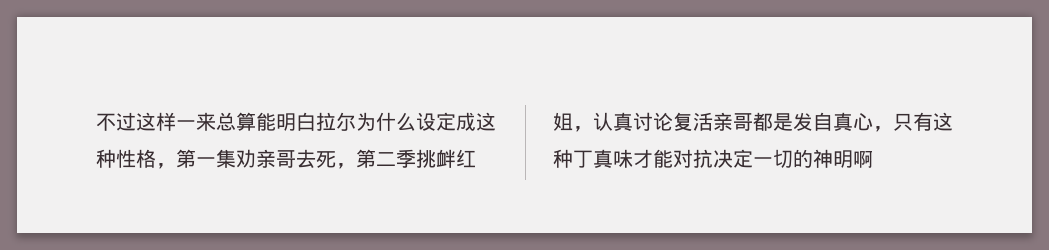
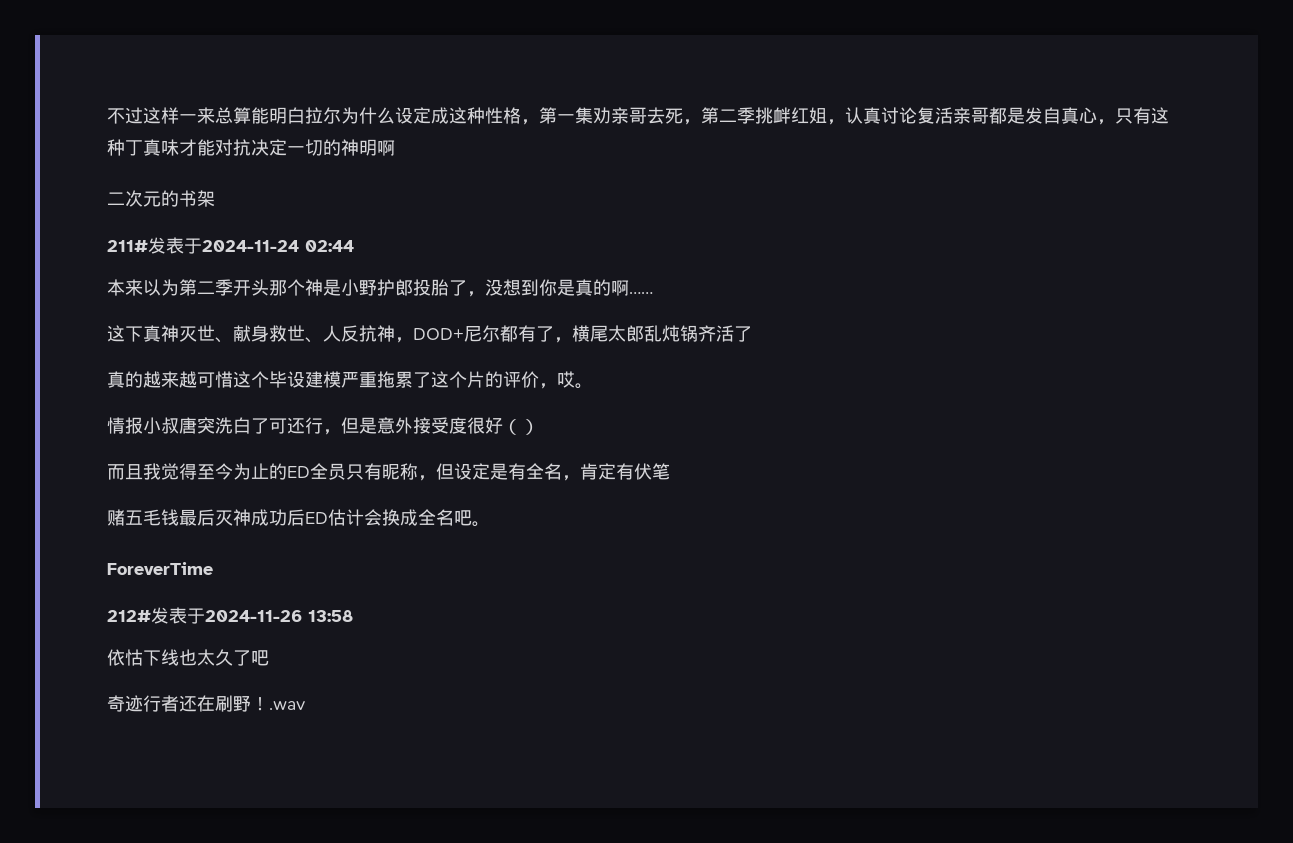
+ 二次元的书架
+ 211#发表于2024-11-24 02:44
+ 本来以为第二季开头那个神是小野护郎投胎了，没想到你是真的啊……
+ 这下真神灭世、献身救世、人反抗神，DOD+尼尔都有了，横尾太郎乱炖锅齐活了
+ 真的越来越可惜这个毕设建模严重拖累了这个片的评价，哎。
+ 情报小叔唐突洗白了可还行，但是意外接受度很好（）
+ 而且我觉得至今为止的ED全员只有昵称，但设定是有全名，肯定有伏笔
+ 赌五毛钱最后灭神成功后ED估计会换成全名吧。
+ ForeverTime
+ 212#发表于2024-11-26 13:58
+ 依怙下线也太久了吧
+ 奇迹行者还在刷野！.wav

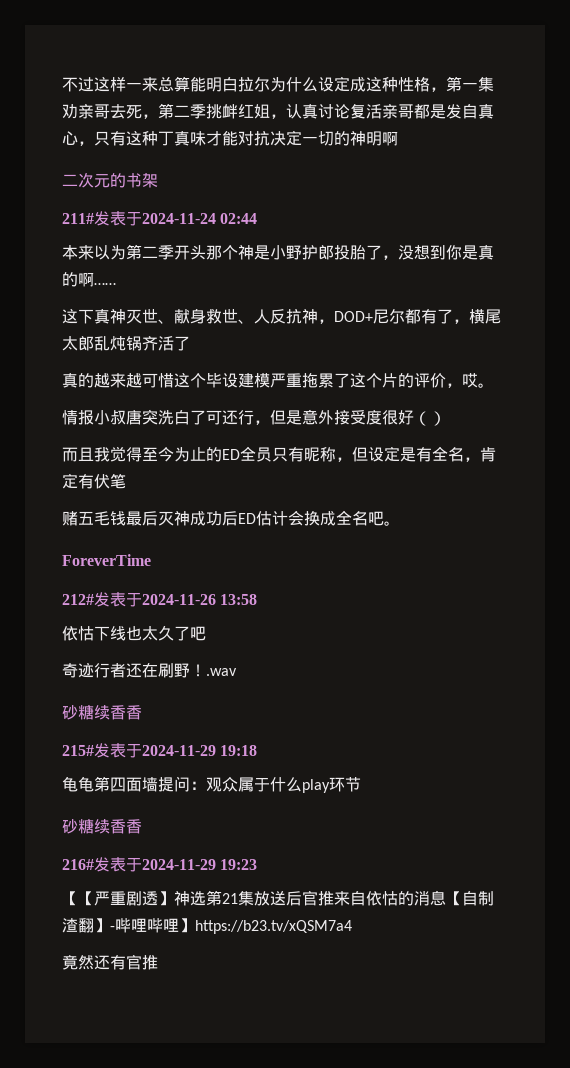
  奇迹行者还在刷野！.wav
+ 砂糖续香香
+ 215#发表于2024-11-29 19:18
+ 龟龟第四面墙提问：观众属于什么play环节
+ 砂糖续香香
+ 216#发表于2024-11-29 19:23
+ 【【严重剧透】神选第21集放送后官推来自依怙的消息【自制渣翻】-哔哩哔哩】https://b23.tv/xQSM7a4
+ 竟然还有官推

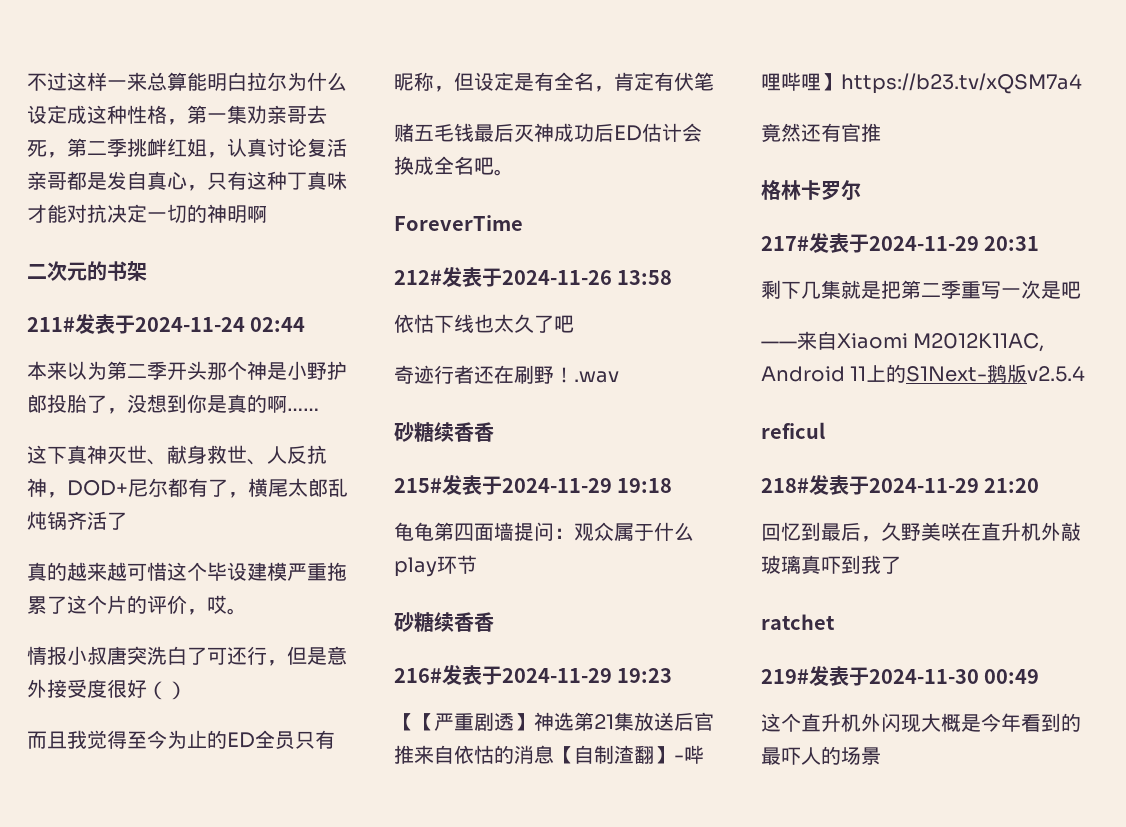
+ 格林卡罗尔
+ 217#发表于2024-11-29 20:31
+ 剩下几集就是把第二季重写一次是吧
+ ——来自Xiaomi M2012K11AC, Android 11上的S1Next-鹅版v2.5.4
+ reficul
+ 218#发表于2024-11-29 21:20
+ 回忆到最后，久野美咲在直升机外敲玻璃真吓到我了
+ ratchet
+ 219#发表于2024-11-30 00:49
+ 这个直升机外闪现大概是今年看到的最吓人的场景

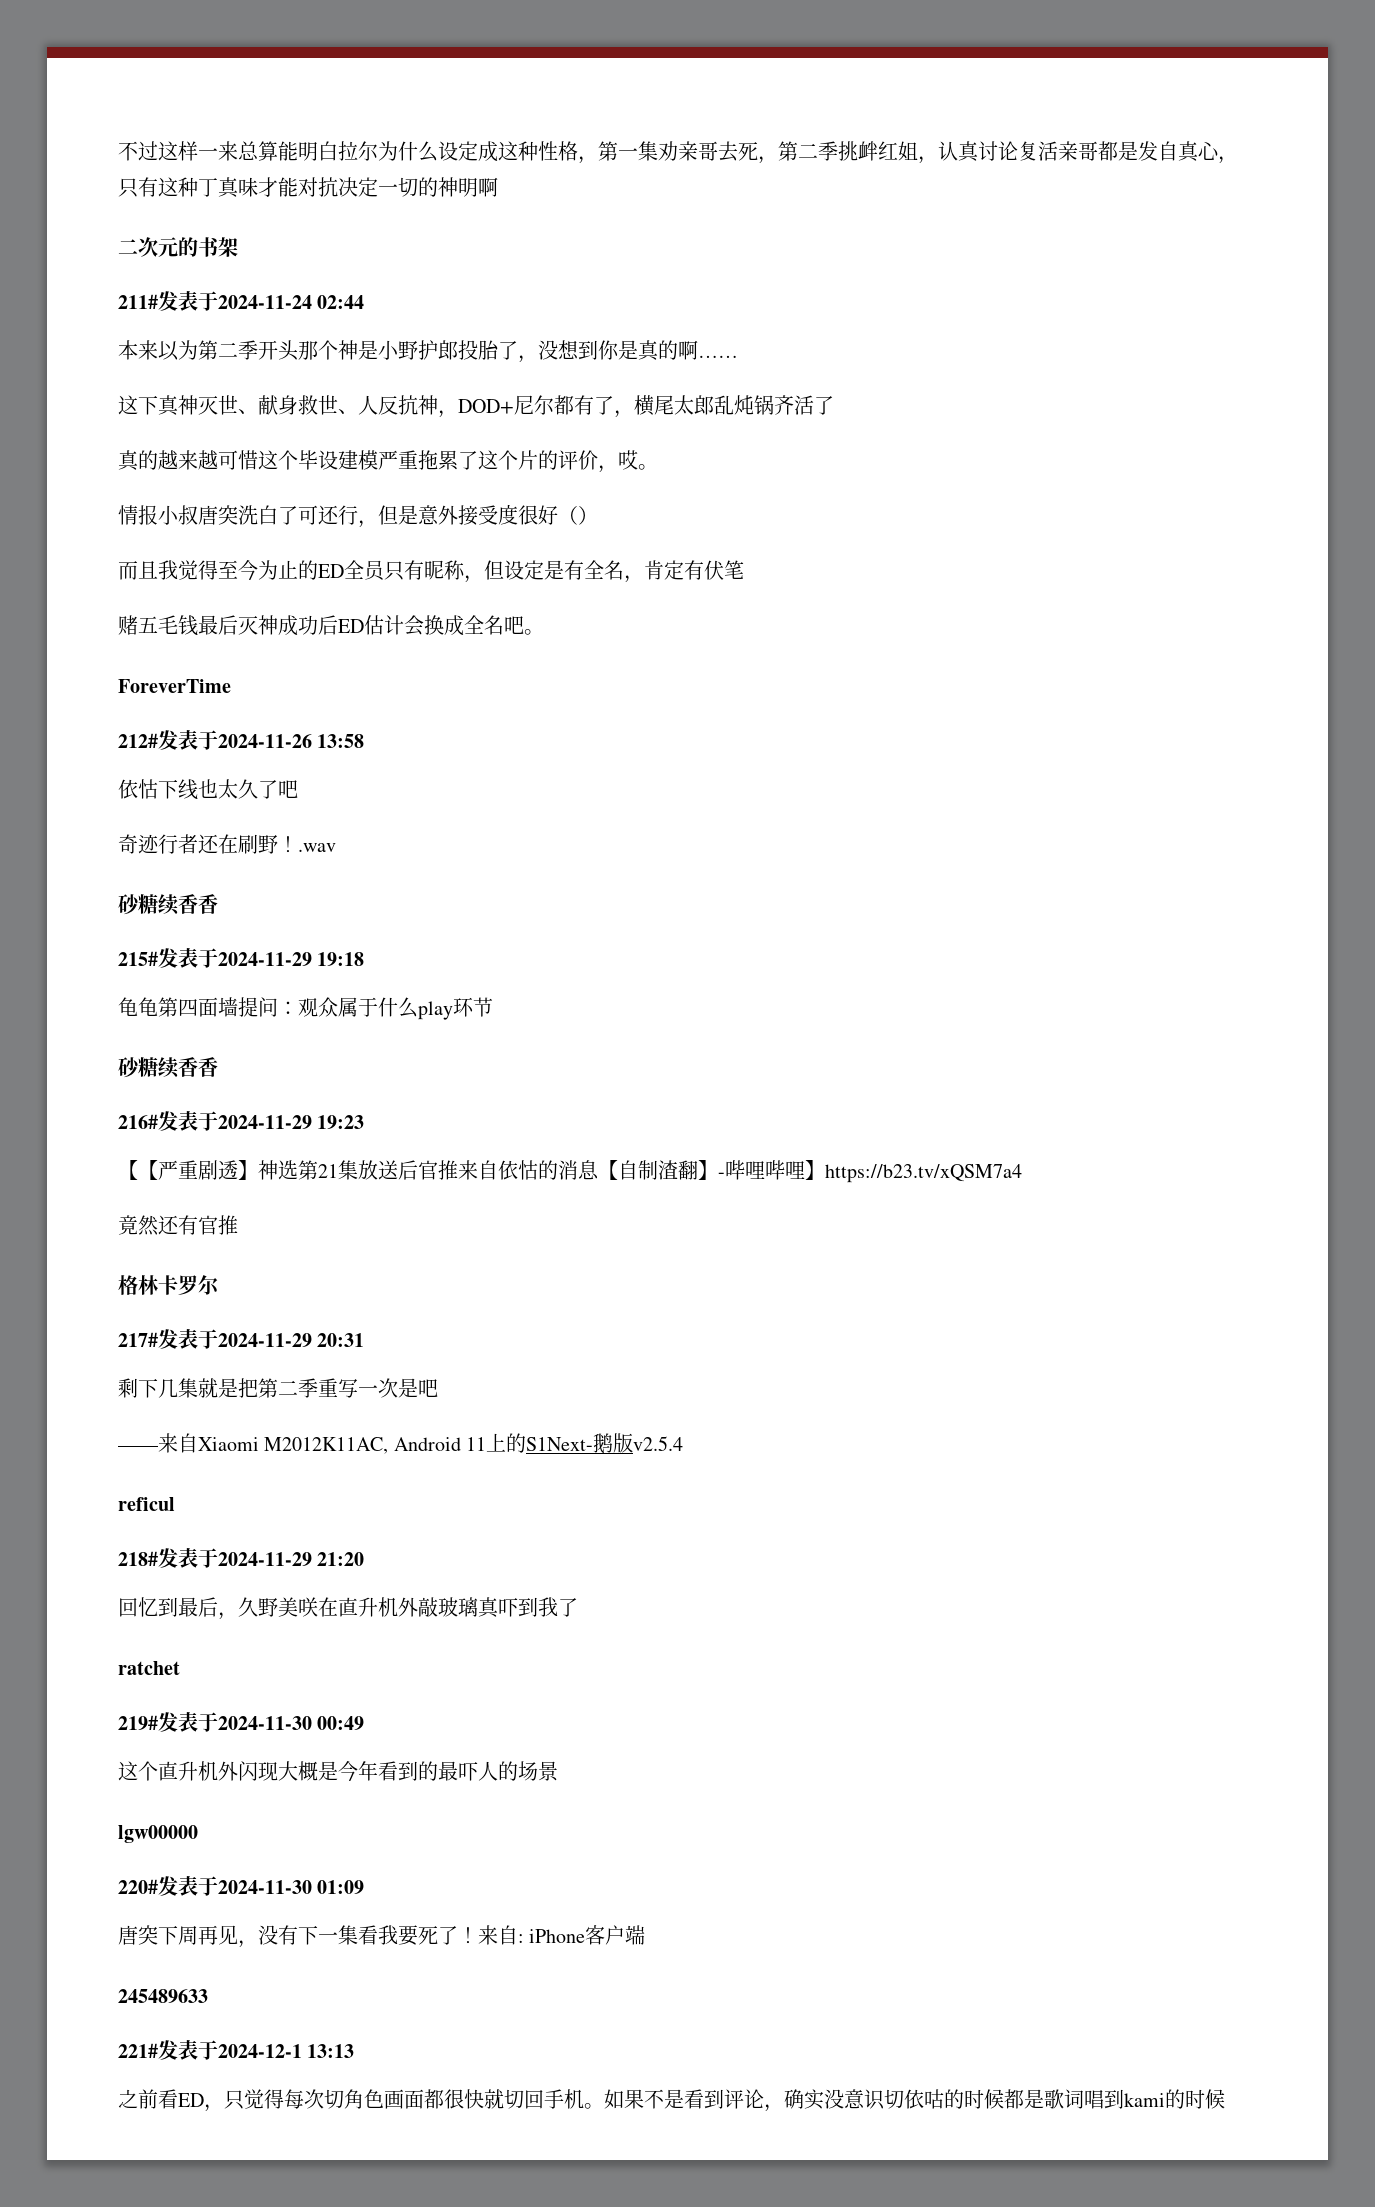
+ lgw00000
+ 220#发表于2024-11-30 01:09
+ 唐突下周再见，没有下一集看我要死了！来自: iPhone客户端
+ 245489633
+ 221#发表于2024-12-1 13:13
+ 之前看ED，只觉得每次切角色画面都很快就切回手机。如果不是看到评论，确实没意识切依咕的时候都是歌词唱到kami的时候

